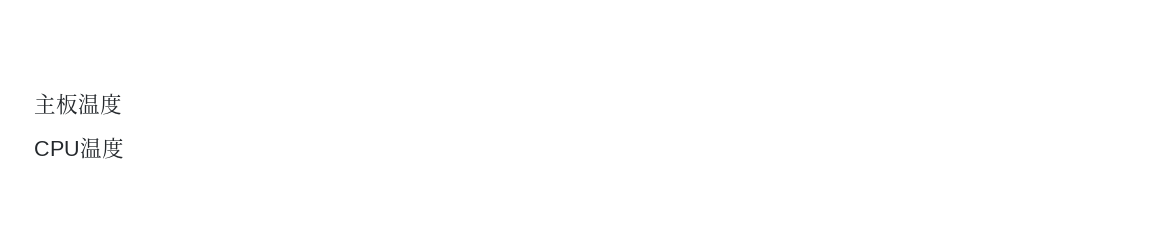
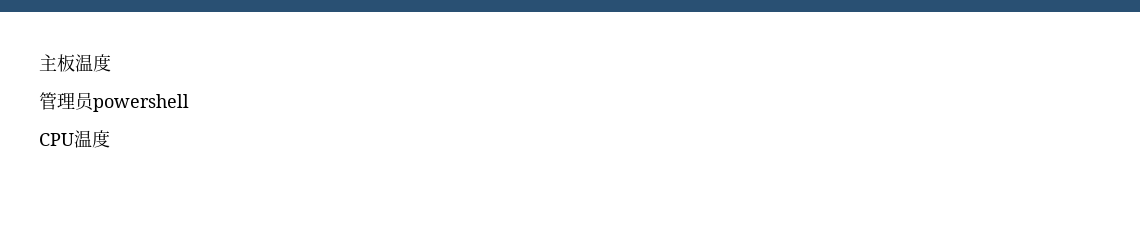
+ 管理员powershell

